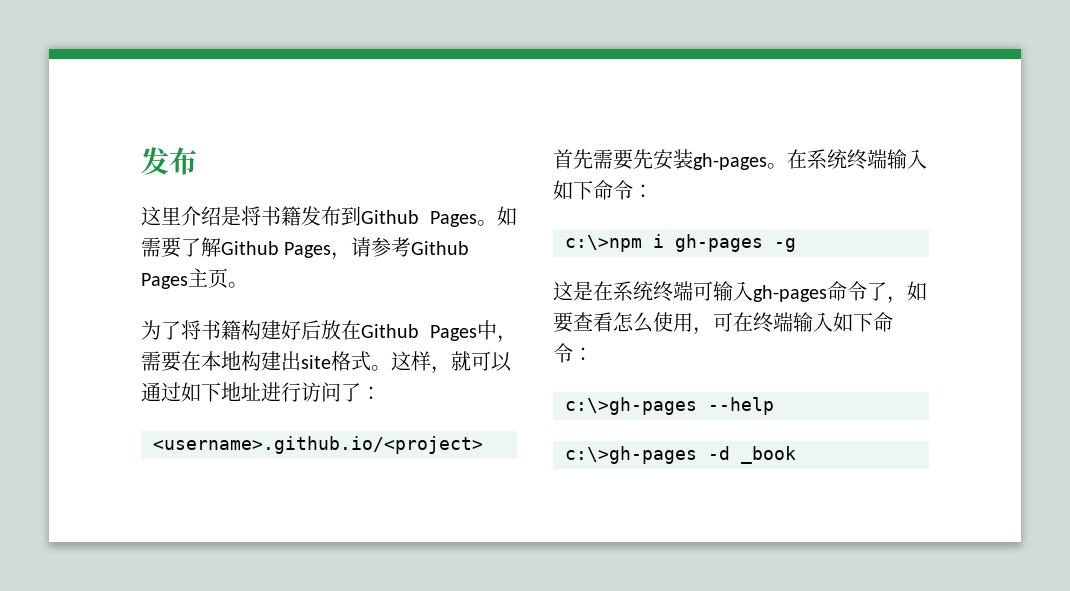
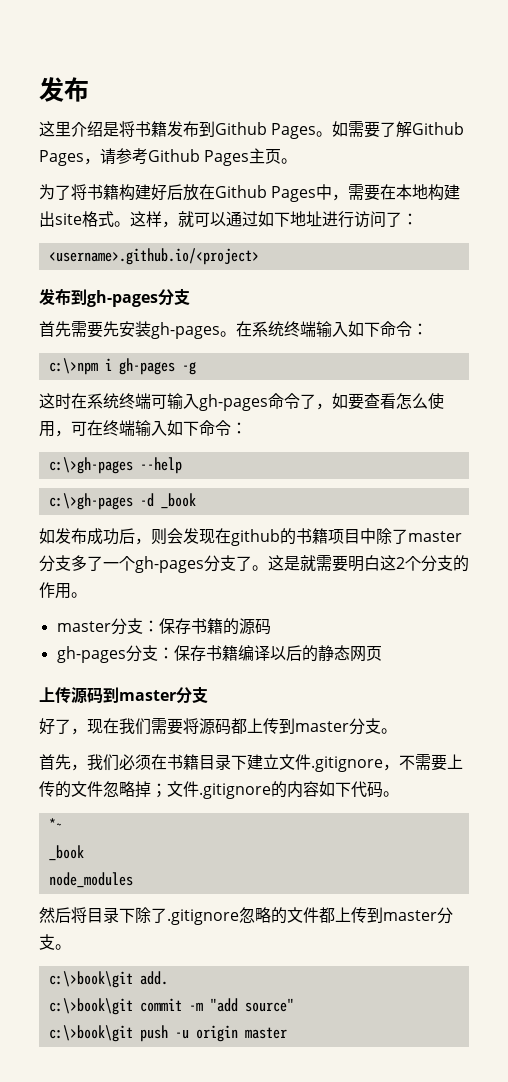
+ 发布到gh-pages分支
- 这是在系统终端可输入gh-pages命令了，如要查看怎么使用，可在终端输入如下命令：
+ 这时在系统终端可输入gh-pages命令了，如要查看怎么使用，可在终端输入如下命令：
+ 如发布成功后，则会发现在github的书籍项目中除了master分支多了一个gh-pages分支了。这是就需要明白这2个分支的作用。
+ master分支：保存书籍的源码
+ gh-pages分支：保存书籍编译以后的静态网页
+ 上传源码到master分支
+ 好了，现在我们需要将源码都上传到master分支。
+ 首先，我们必须在书籍目录下建立文件.gitignore，不需要上传的文件忽略掉；文件.gitignore的内容如下代码。
+ *~
+ _book
+ node_modules
+ 然后将目录下除了.gitignore忽略的文件都上传到master分支。
+ c:\>book\git add.
+ c:\>book\git commit -m "add source"
+ c:\>book\git push -u origin master

